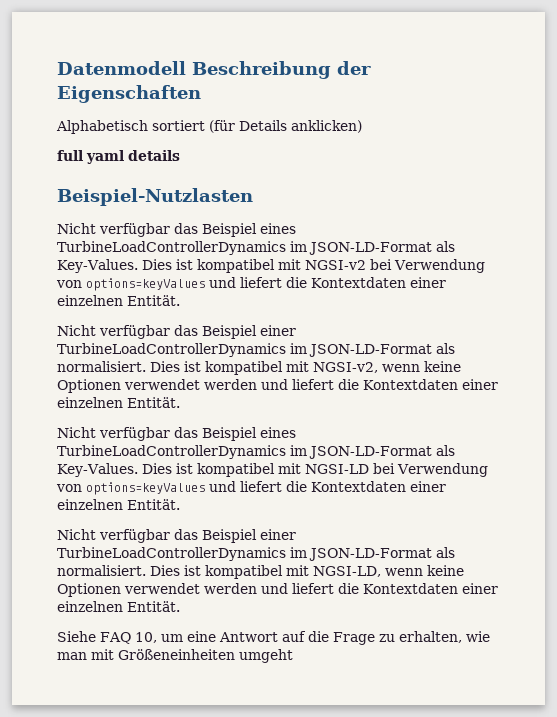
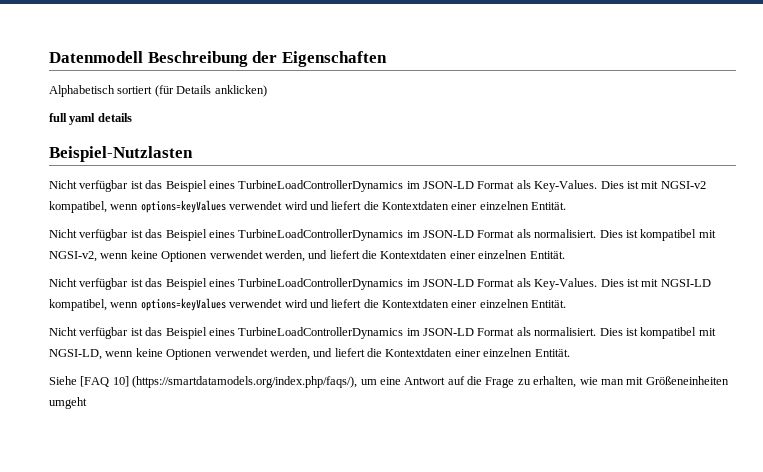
- Nicht verfügbar das Beispiel eines TurbineLoadControllerDynamics im JSON-LD-Format als Key-Values. Dies ist kompatibel mit NGSI-v2 bei Verwendung von options=keyValues und liefert die Kontextdaten einer einzelnen Entität.
- Nicht verfügbar das Beispiel einer TurbineLoadControllerDynamics im JSON-LD-Format als normalisiert.
+ Nicht verfügbar ist das Beispiel eines TurbineLoadControllerDynamics im JSON-LD Format als Key-Values. Dies ist mit NGSI-v2 kompatibel, wenn options=keyValues verwendet wird und liefert die Kontextdaten einer einzelnen Entität.
+ Nicht verfügbar ist das Beispiel eines TurbineLoadControllerDynamics im JSON-LD Format als normalisiert.
- Dies ist kompatibel mit NGSI-v2, wenn keine Optionen verwendet werden und liefert die Kontextdaten einer einzelnen Entität.
- Nicht verfügbar das Beispiel eines TurbineLoadControllerDynamics im JSON-LD-Format als Key-Values. Dies ist kompatibel mit NGSI-LD bei Verwendung von options=keyValues und liefert die Kontextdaten einer einzelnen Entität.
- Nicht verfügbar das Beispiel einer TurbineLoadControllerDynamics im JSON-LD-Format als normalisiert.
+ Dies ist kompatibel mit NGSI-v2, wenn keine Optionen verwendet werden, und liefert die Kontextdaten einer einzelnen Entität.
+ Nicht verfügbar ist das Beispiel eines TurbineLoadControllerDynamics im JSON-LD Format als Key-Values. Dies ist mit NGSI-LD kompatibel, wenn options=keyValues verwendet wird und liefert die Kontextdaten einer einzelnen Entität.
+ Nicht verfügbar ist das Beispiel eines TurbineLoadControllerDynamics im JSON-LD Format als normalisiert.
- Dies ist kompatibel mit NGSI-LD, wenn keine Optionen verwendet werden und liefert die Kontextdaten einer einzelnen Entität.
+ Dies ist kompatibel mit NGSI-LD, wenn keine Optionen verwendet werden, und liefert die Kontextdaten einer einzelnen Entität.
- Siehe FAQ 10, um eine Antwort auf die Frage zu erhalten, wie man mit Größeneinheiten umgeht
+ Siehe [FAQ 10] (https://smartdatamodels.org/index.php/faqs/), um eine Antwort auf die Frage zu erhalten, wie man mit Größeneinheiten umgeht

